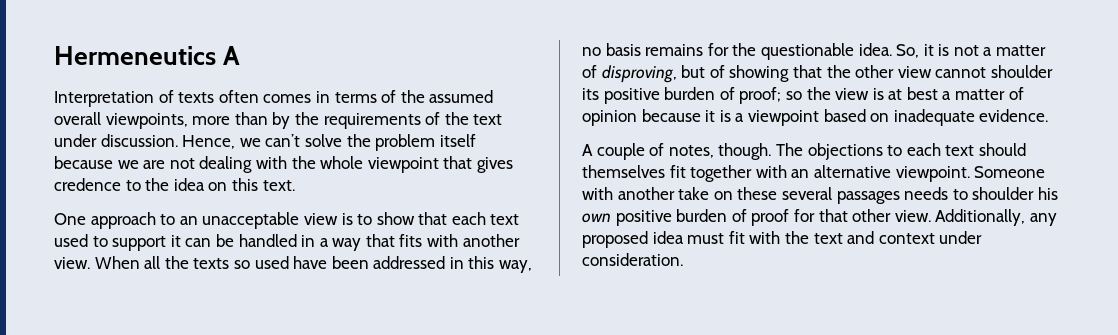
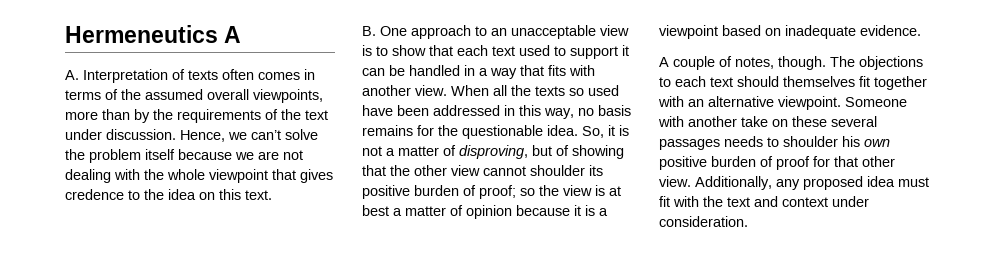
- Interpretation of texts often comes in terms of the assumed overall viewpoints, more than by the requirements of the text under discussion.
+ A. Interpretation of texts often comes in terms of the assumed overall viewpoints, more than by the requirements of the text under discussion.
- One approach to an unacceptable view is to show that each text used to support it can be handled in a way that fits with another view.
+ B. One approach to an unacceptable view is to show that each text used to support it can be handled in a way that fits with another view.

